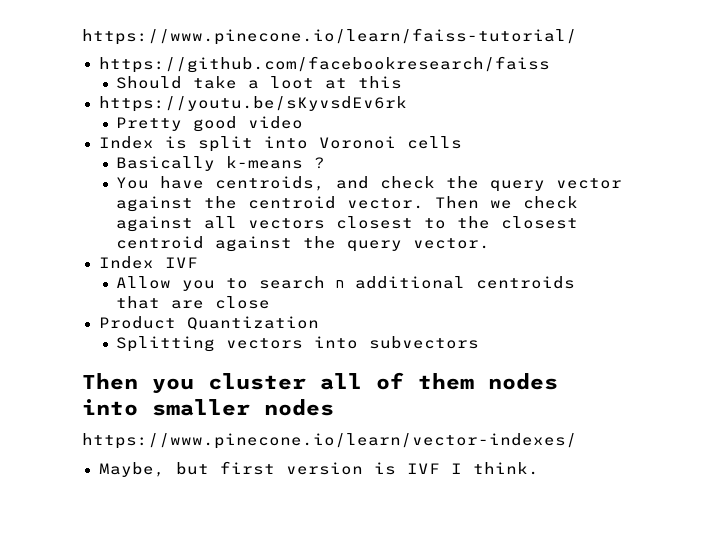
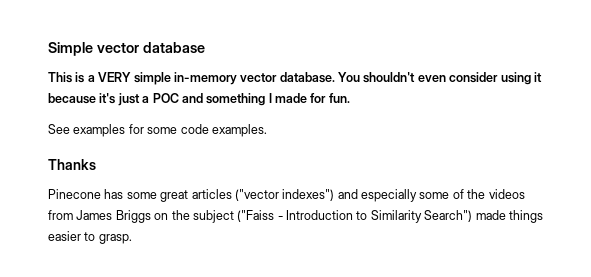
- https://www.pinecone.io/learn/faiss-tutorial/
- https://github.com/facebookresearch/faiss
- Should take a loot at this
- https://youtu.be/sKyvsdEv6rk
- Pretty good video
- Index is split into Voronoi cells
- Basically k-means ?
- You have centroids, and check the query vector against the centroid vector. Then we check against all vectors closest to the closest centroid against the query vector.
- Index IVF
- Allow you to search n additional centroids that are close
- Product Quantization
- Splitting vectors into subvectors
- Then you cluster all of them nodes into smaller nodes
- https://www.pinecone.io/learn/vector-indexes/
- Maybe, but first version is IVF I think.
+ Simple vector database
+ This is a VERY simple in-memory vector database. You shouldn't even consider using it because it's just a POC and something I made for fun.
+ See examples for some code examples.
+ Thanks
+ Pinecone has some great articles ("vector indexes") and especially some of the videos from James Briggs on the subject ("Faiss - Introduction to Similarity Search") made things easier to grasp.

